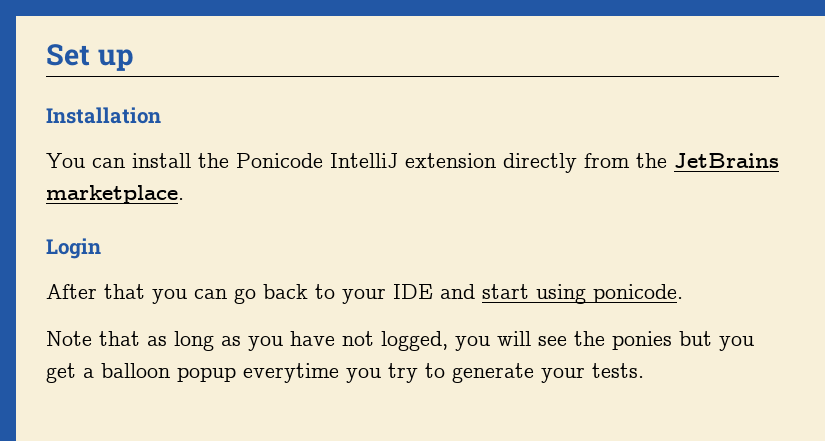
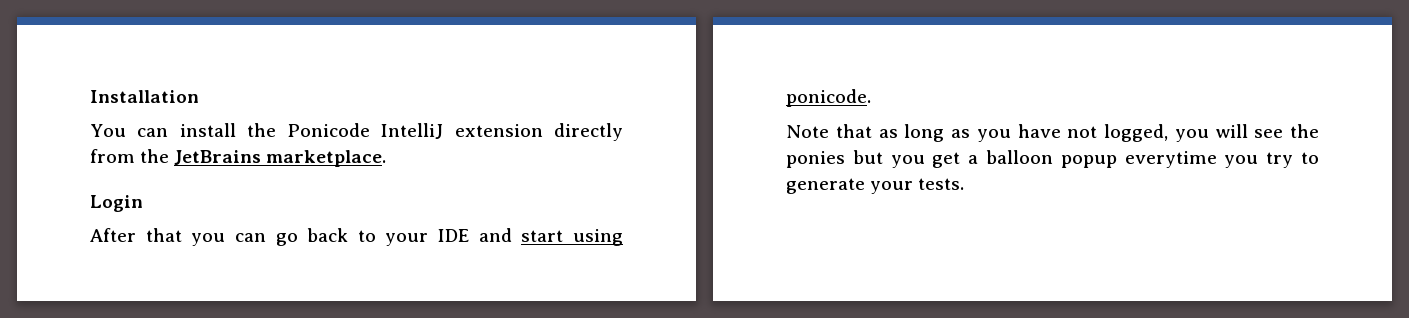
- Set up

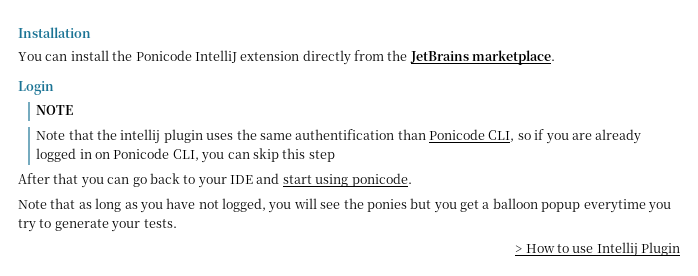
+ NOTE
+ Note that the intellij plugin uses the same authentification than Ponicode CLI, so if you are already logged in on Ponicode CLI, you can skip this step
+ > How to use Intellij Plugin

